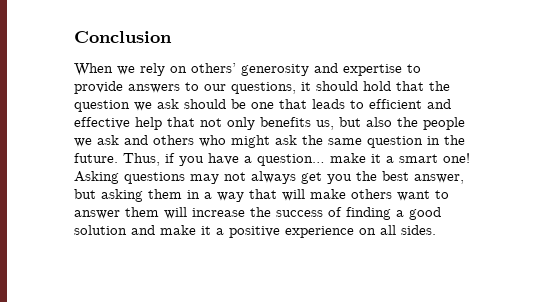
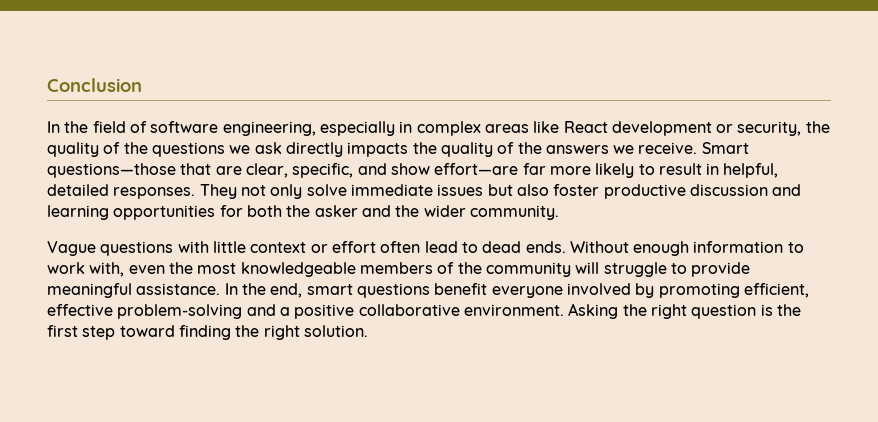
- When we rely on others’ generosity and expertise to provide answers to our questions, it should hold that the question we ask should be one that leads to efficient and effective help that not only benefits us, but also the people we ask and others who might ask the same question in the future. Thus, if you have a question… make it a smart one! Asking questions may not always get you the best answer, but asking them in a way that will make others want to answer them will increase the success of finding a good solution and make it a positive experience on all sides.
+ In the field of software engineering, especially in complex areas like React development or security, the quality of the questions we ask directly impacts the quality of the answers we receive. Smart questions—those that are clear, specific, and show effort—are far more likely to result in helpful, detailed responses. They not only solve immediate issues but also foster productive discussion and learning opportunities for both the asker and the wider community.
+ Vague questions with little context or effort often lead to dead ends. Without enough information to work with, even the most knowledgeable members of the community will struggle to provide meaningful assistance. In the end, smart questions benefit everyone involved by promoting efficient, effective problem-solving and a positive collaborative environment. Asking the right question is the first step toward finding the right solution.

